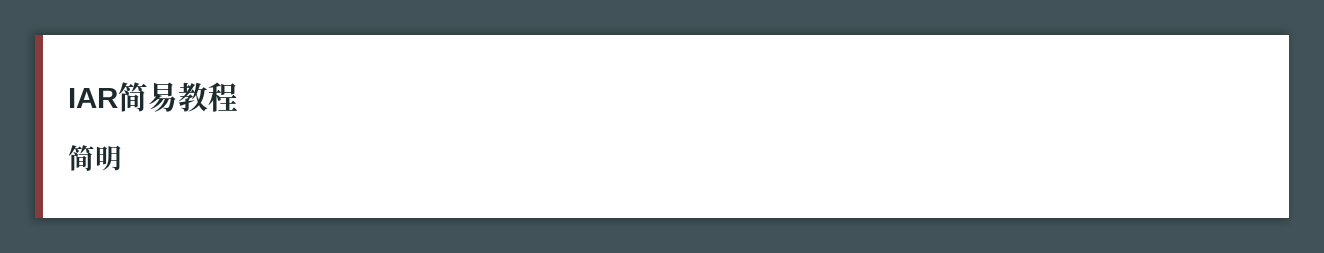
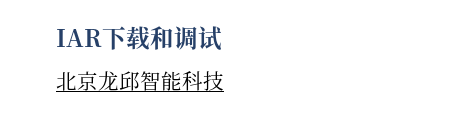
- IAR简易教程
- 简明
+ IAR下载和调试
+ 北京龙邱智能科技

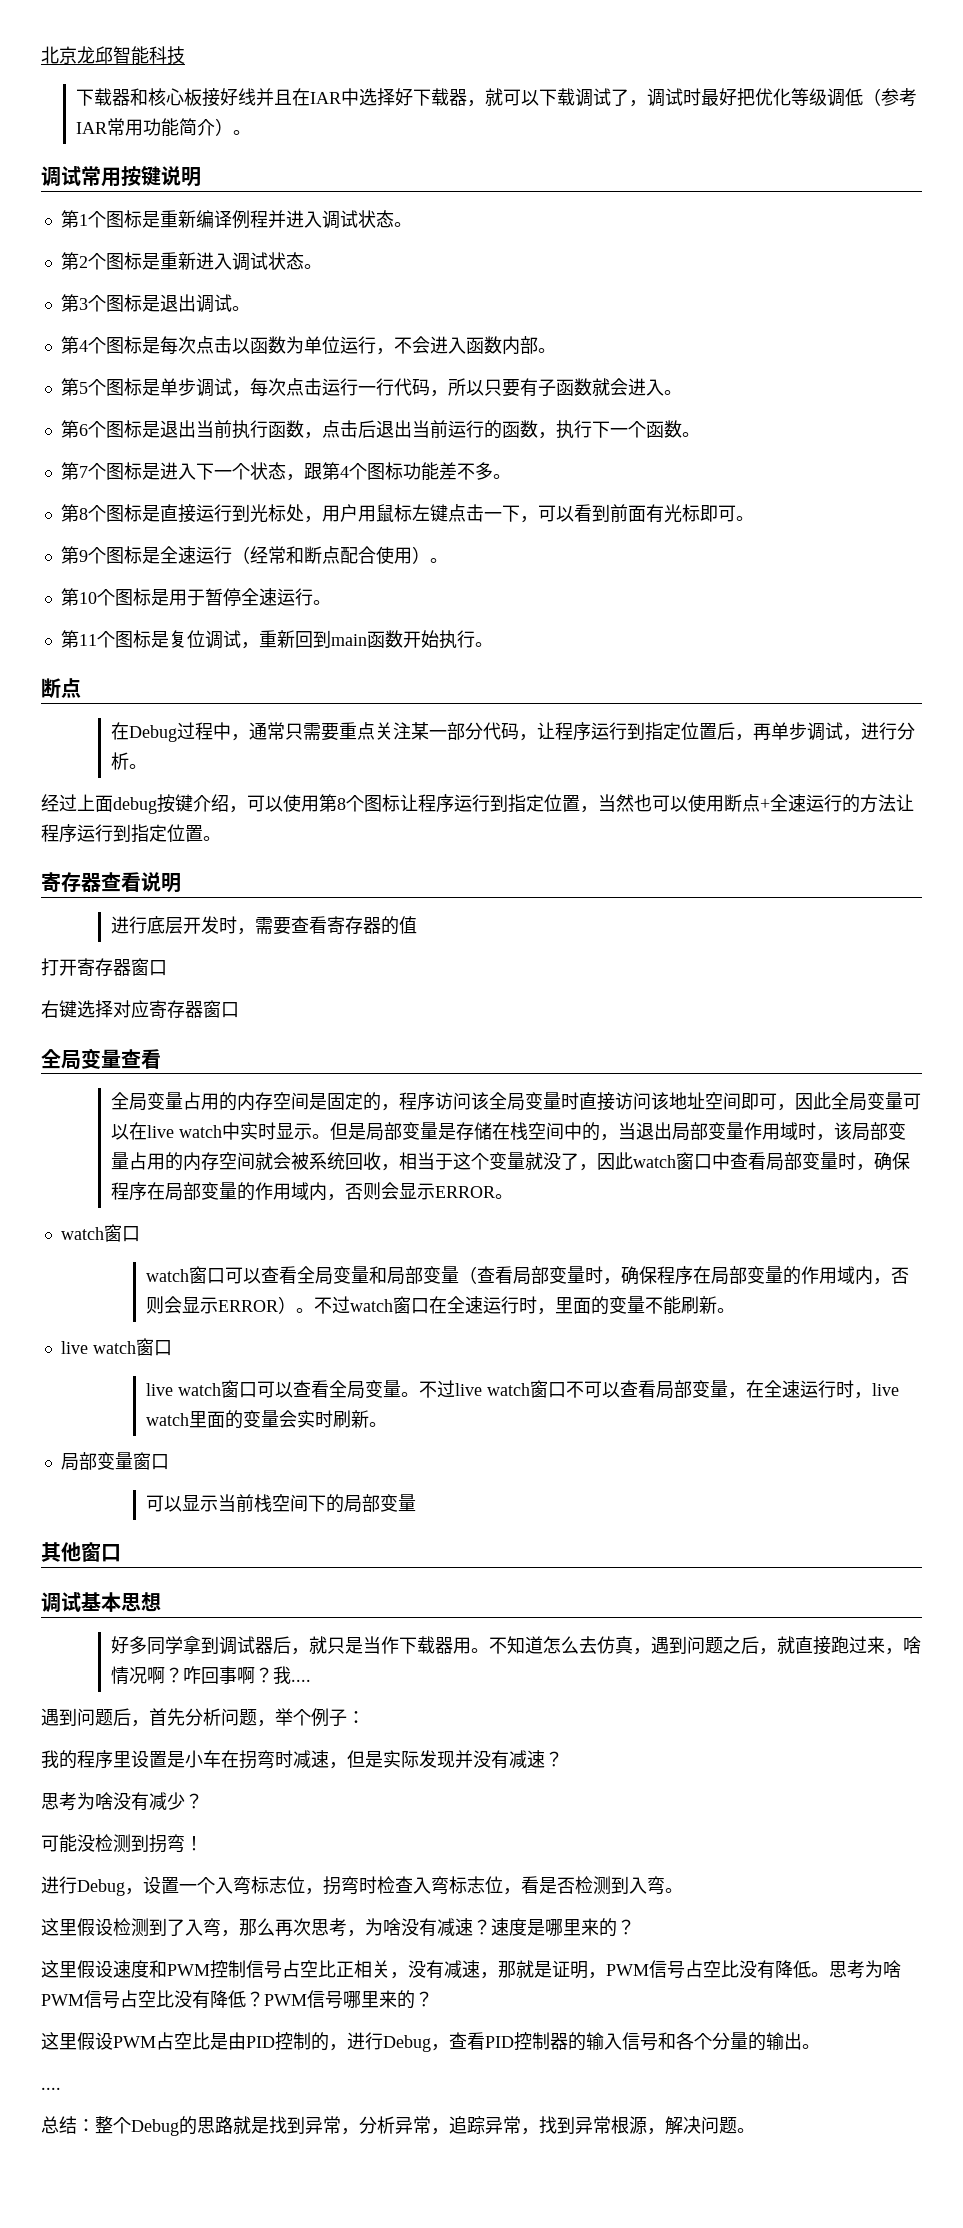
- IAR下载和调试
+ 下载器和核心板接好线并且在IAR中选择好下载器，就可以下载调试了，调试时最好把优化等级调低（参考IAR常用功能简介）。
+ 调试常用按键说明
+ 第1个图标是重新编译例程并进入调试状态。
+ 第2个图标是重新进入调试状态。
+ 第3个图标是退出调试。
+ 第4个图标是每次点击以函数为单位运行，不会进入函数内部。
+ 第5个图标是单步调试，每次点击运行一行代码，所以只要有子函数就会进入。
+ 第6个图标是退出当前执行函数，点击后退出当前运行的函数，执行下一个函数。
+ 第7个图标是进入下一个状态，跟第4个图标功能差不多。
+ 第8个图标是直接运行到光标处，用户用鼠标左键点击一下，可以看到前面有光标即可。
+ 第9个图标是全速运行（经常和断点配合使用）。
+ 第10个图标是用于暂停全速运行。
+ 第11个图标是复位调试，重新回到main函数开始执行。
+ 断点
+ 在Debug过程中，通常只需要重点关注某一部分代码，让程序运行到指定位置后，再单步调试，进行分析。
+ 经过上面debug按键介绍，可以使用第8个图标让程序运行到指定位置，当然也可以使用断点+全速运行的方法让程序运行到指定位置。
+ 寄存器查看说明
+ 进行底层开发时，需要查看寄存器的值
+ 打开寄存器窗口
+ 右键选择对应寄存器窗口
+ 全局变量查看
+ 全局变量占用的内存空间是固定的，程序访问该全局变量时直接访问该地址空间即可，因此全局变量可以在live watch中实时显示。但是局部变量是存储在栈空间中的，当退出局部变量作用域时，该局部变量占用的内存空间就会被系统回收，相当于这个变量就没了，因此watch窗口中查看局部变量时，确保程序在局部变量的作用域内，否则会显示ERROR。
+ watch窗口
+ watch窗口可以查看全局变量和局部变量（查看局部变量时，确保程序在局部变量的作用域内，否则会显示ERROR）。不过watch窗口在全速运行时，里面的变量不能刷新。
+ live watch窗口
+ live watch窗口可以查看全局变量。不过live watch窗口不可以查看局部变量，在全速运行时，live watch里面的变量会实时刷新。
+ 局部变量窗口
+ 可以显示当前栈空间下的局部变量
+ 其他窗口
+ 调试基本思想
+ 好多同学拿到调试器后，就只是当作下载器用。不知道怎么去仿真，遇到问题之后，就直接跑过来，啥情况啊？咋回事啊？我....
+ 遇到问题后，首先分析问题，举个例子：
+ 我的程序里设置是小车在拐弯时减速，但是实际发现并没有减速？
+ 思考为啥没有减少？
+ 可能没检测到拐弯！
+ 进行Debug，设置一个入弯标志位，拐弯时检查入弯标志位，看是否检测到入弯。
+ 这里假设检测到了入弯，那么再次思考，为啥没有减速？速度是哪里来的？
+ 这里假设速度和PWM控制信号占空比正相关，没有减速，那就是证明，PWM信号占空比没有降低。思考为啥PWM信号占空比没有降低？PWM信号哪里来的？
+ 这里假设PWM占空比是由PID控制的，进行Debug，查看PID控制器的输入信号和各个分量的输出。
+ ....
+ 总结：整个Debug的思路就是找到异常，分析异常，追踪异常，找到异常根源，解决问题。

